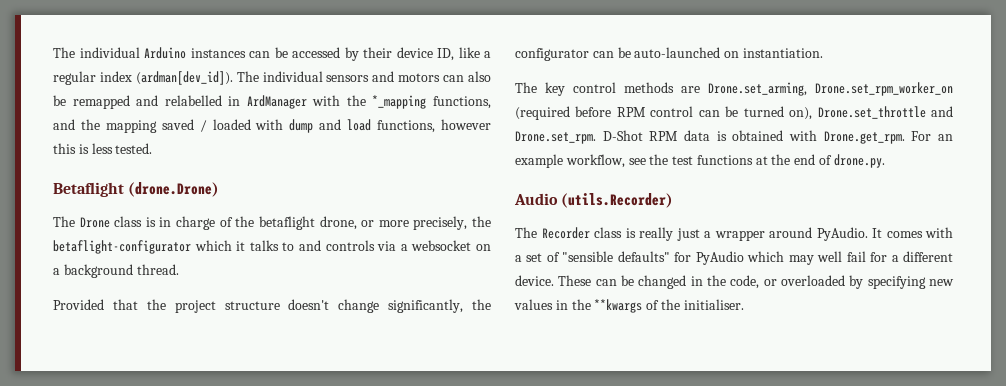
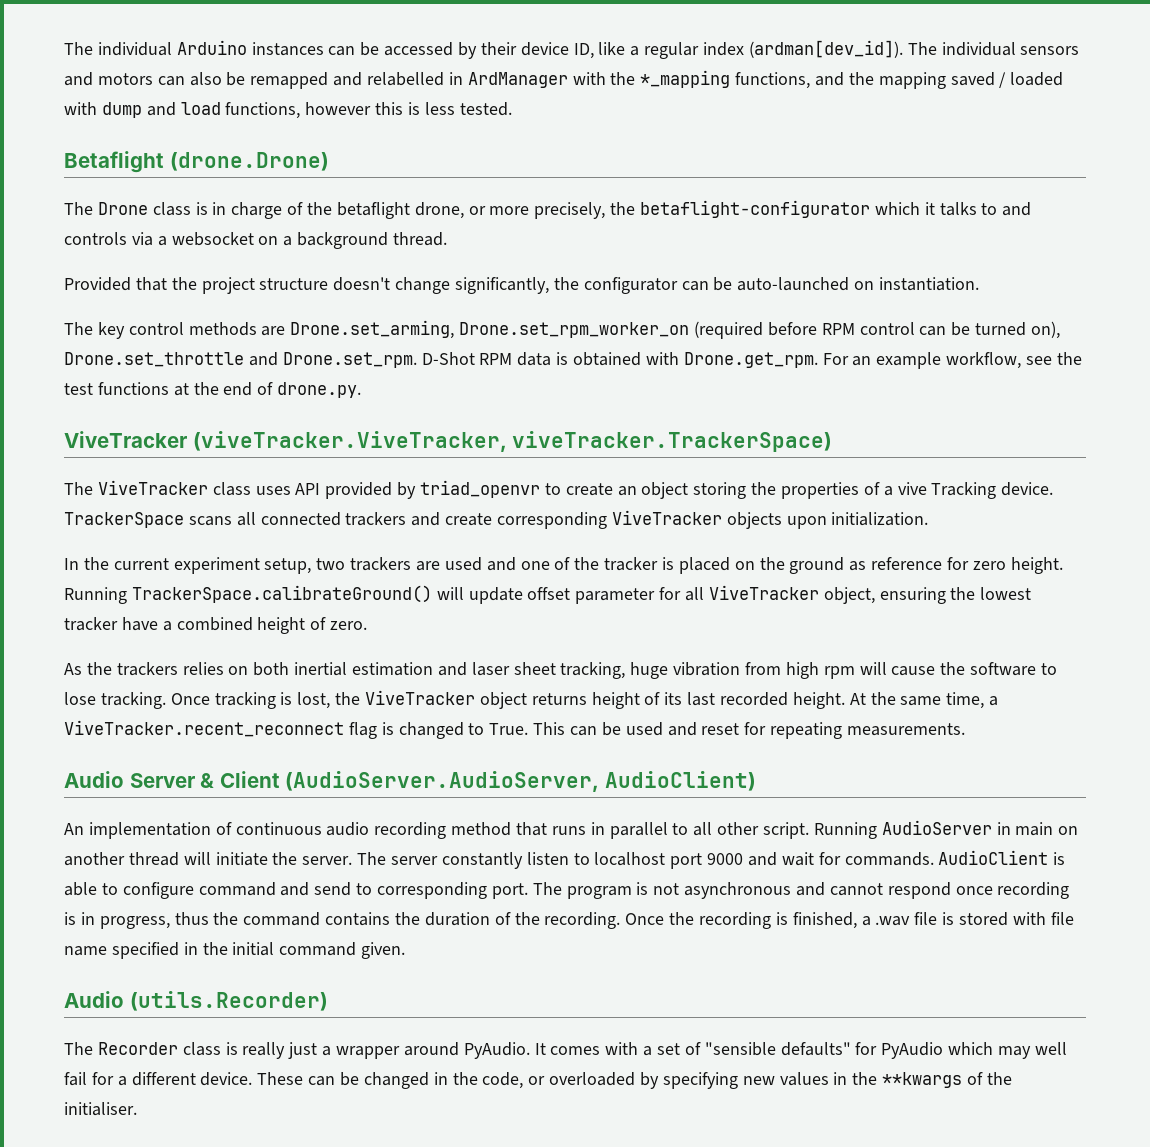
+ ViveTracker (viveTracker.ViveTracker, viveTracker.TrackerSpace)
+ The ViveTracker class uses API provided by triad_openvr to create an object storing the properties of a vive Tracking device. TrackerSpace scans all connected trackers and create corresponding ViveTracker objects upon initialization.
+ In the current experiment setup, two trackers are used and one of the tracker is placed on the ground as reference for zero height. Running TrackerSpace.calibrateGround() will update offset parameter for all ViveTracker object, ensuring the lowest tracker have a combined height of zero.
+ As the trackers relies on both inertial estimation and laser sheet tracking, huge vibration from high rpm will cause the software to lose tracking. Once tracking is lost, the ViveTracker object returns height of its last recorded height. At the same time, a ViveTracker.recent_reconnect flag is changed to True. This can be used and reset for repeating measurements.
+ Audio Server & Client (AudioServer.AudioServer, AudioClient)
+ An implementation of continuous audio recording method that runs in parallel to all other script. Running AudioServer in main on another thread will initiate the server. The server constantly listen to localhost port 9000 and wait for commands. AudioClient is able to configure command and send to corresponding port. The program is not asynchronous and cannot respond once recording is in progress, thus the command contains the duration of the recording. Once the recording is finished, a .wav file is stored with file name specified in the initial command given.

